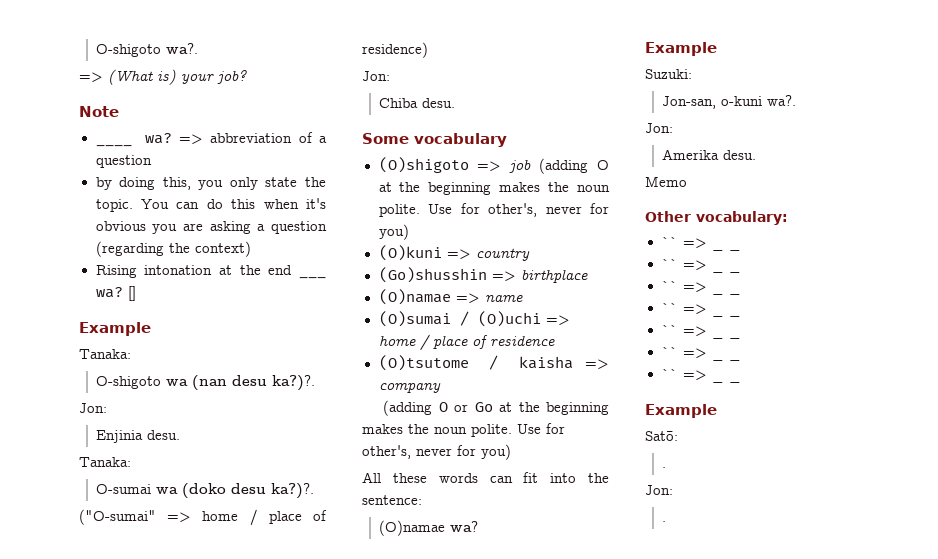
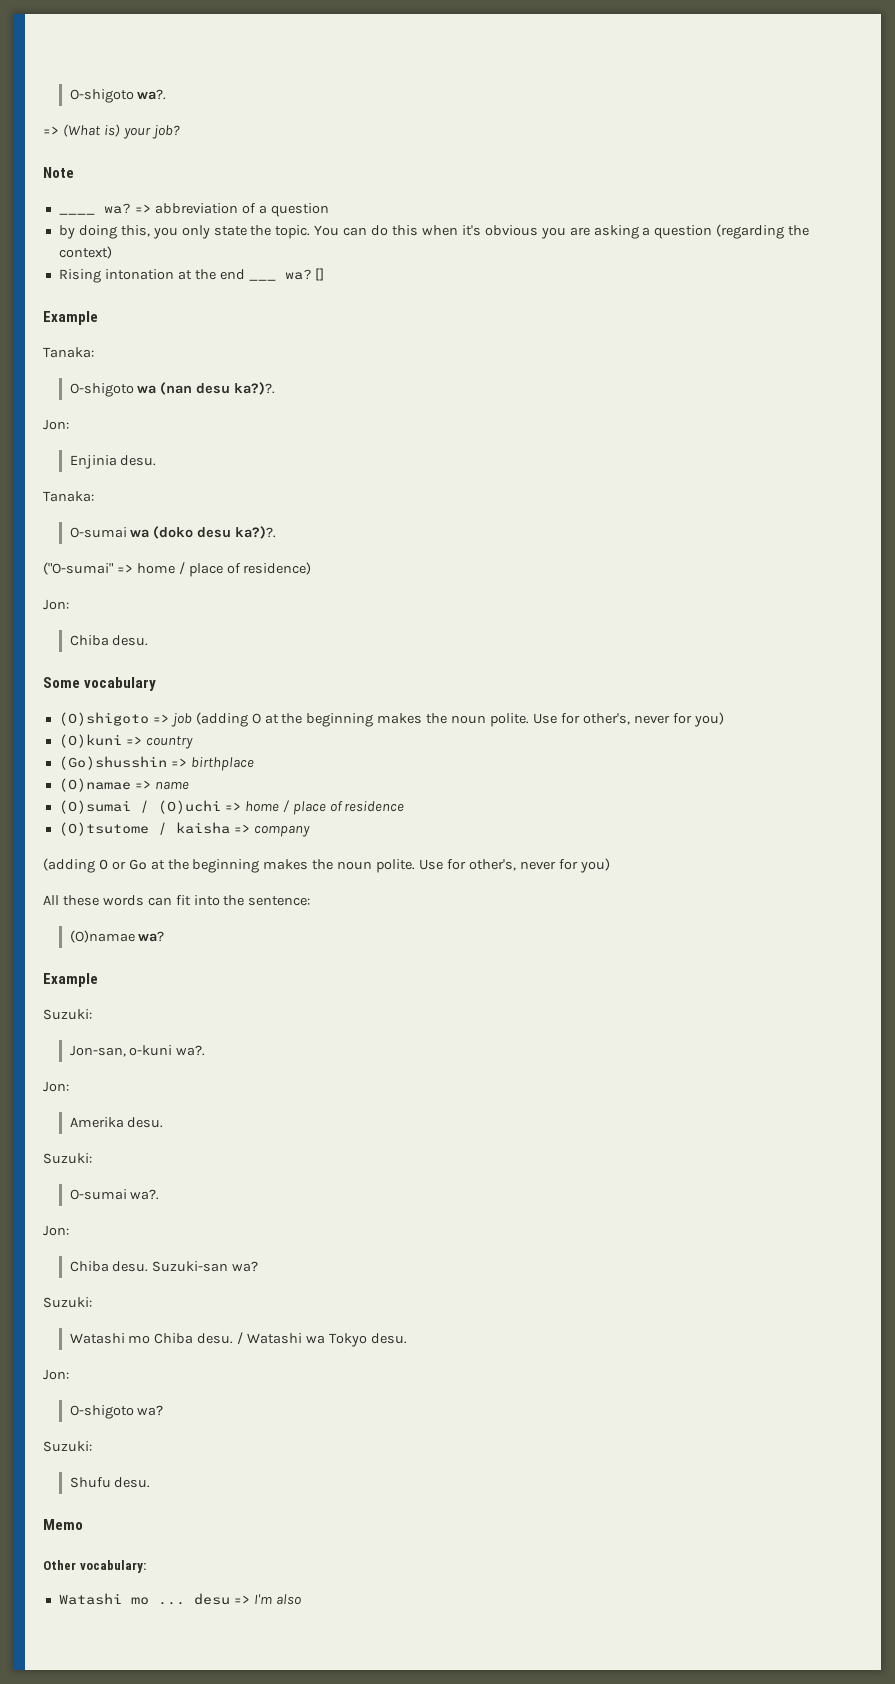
  Amerika desu.
+ Suzuki:
+ O-sumai wa?.
+ Jon:
+ Chiba desu. Suzuki-san wa?
+ Suzuki:
+ Watashi mo Chiba desu. / Watashi wa Tokyo desu.
+ Jon:
+ O-shigoto wa?
+ Suzuki:
+ Shufu desu.
  Memo
  Other vocabulary:
- `` => _ _
- `` => _ _
- `` => _ _
- `` => _ _
- `` => _ _
- `` => _ _
- `` => _ _
- Example
- Satō:
- .
- Jon:
- .
+ Watashi mo ... desu => I'm also

